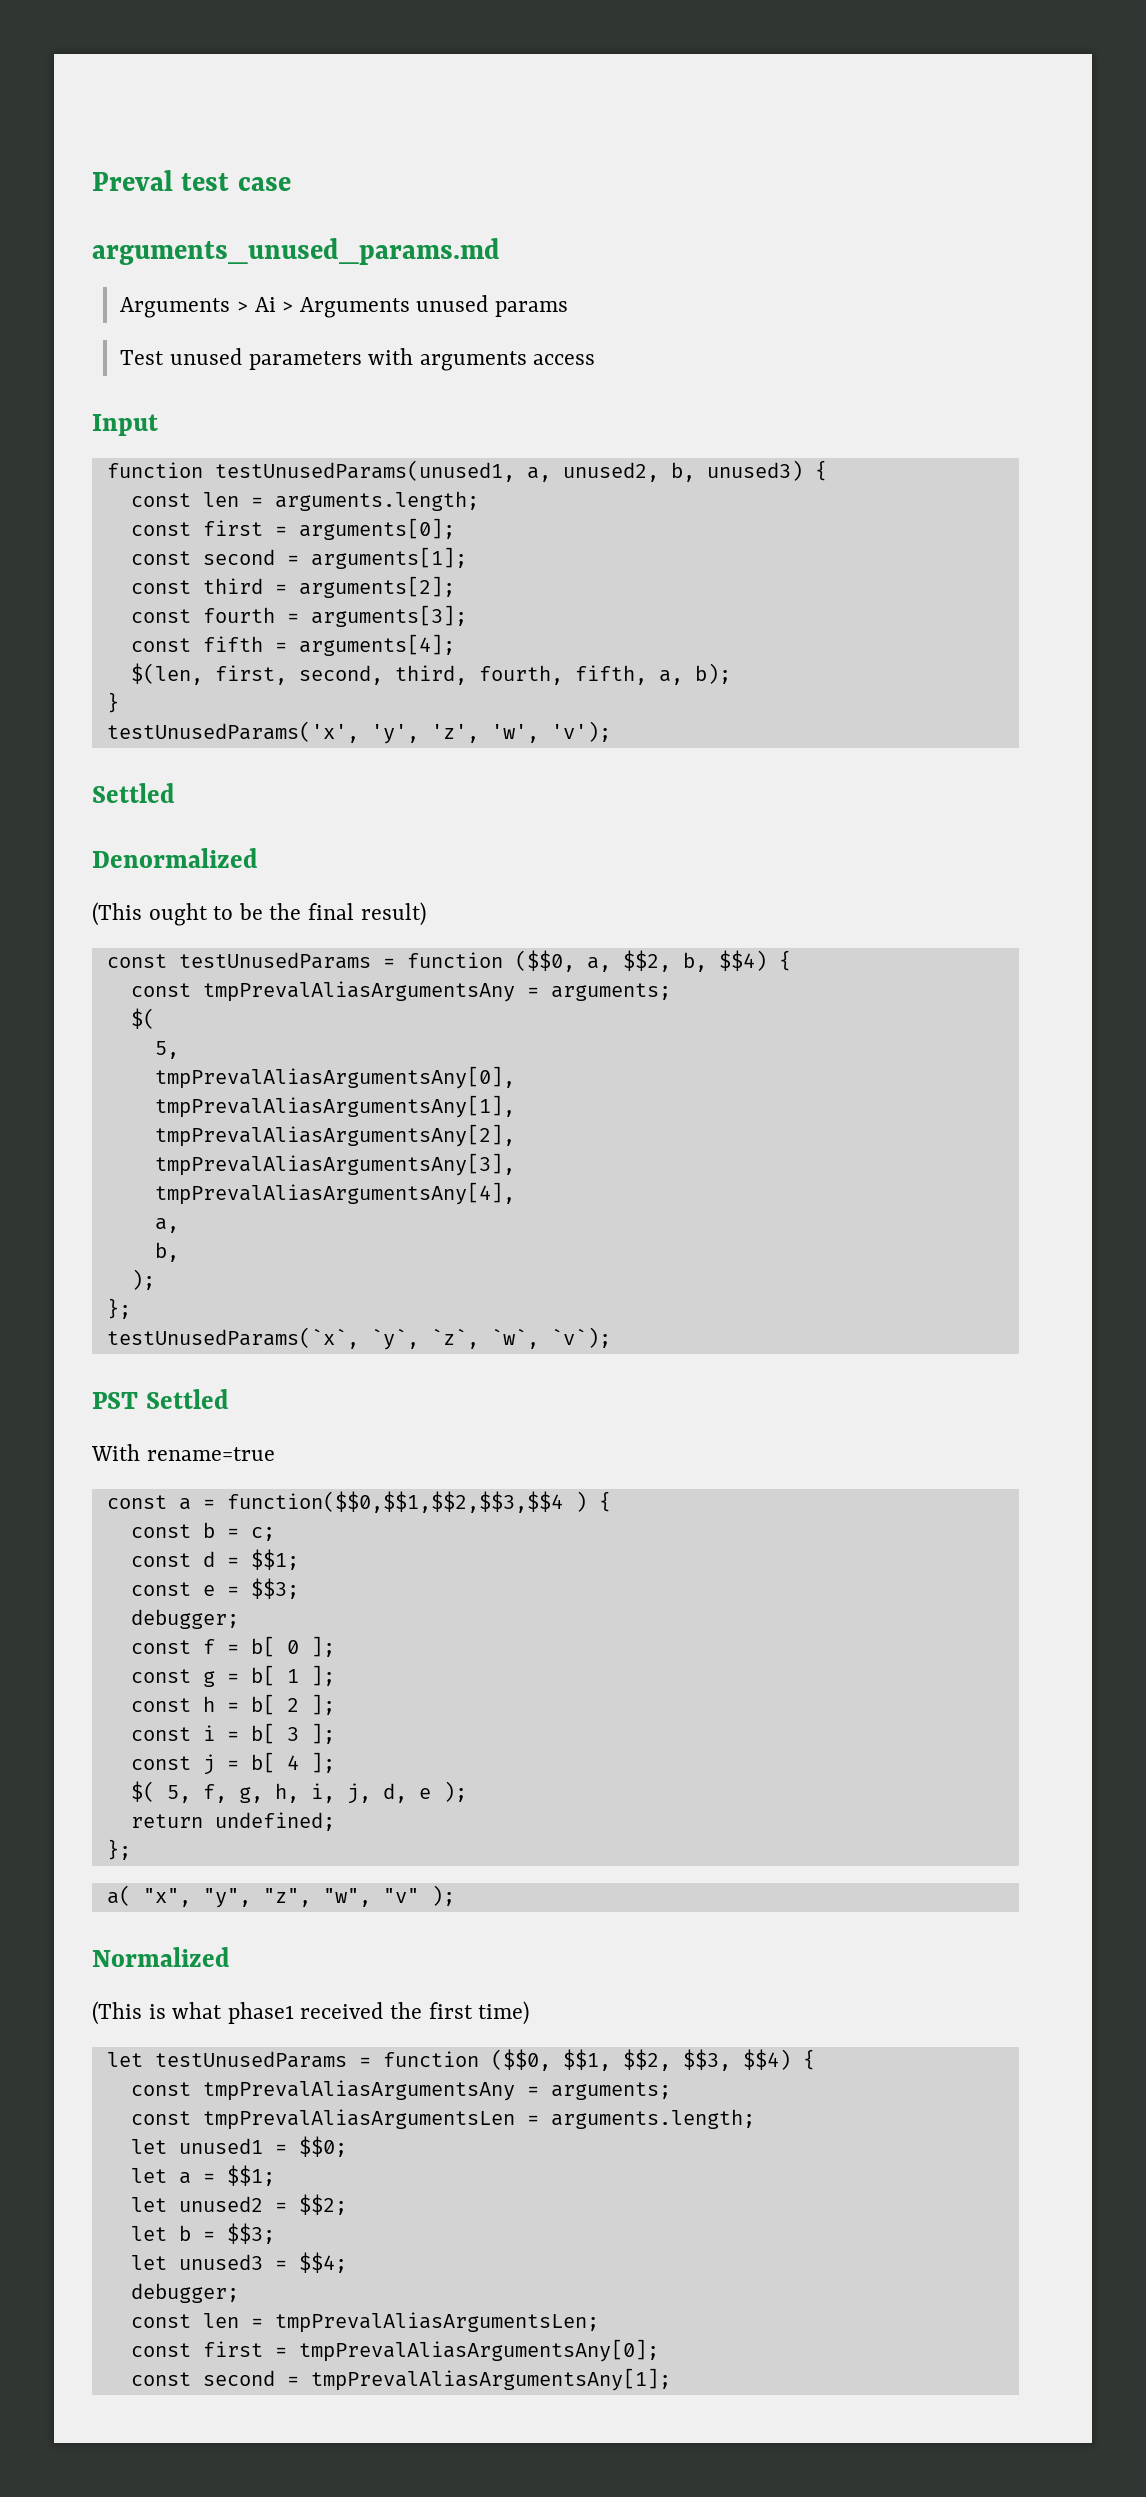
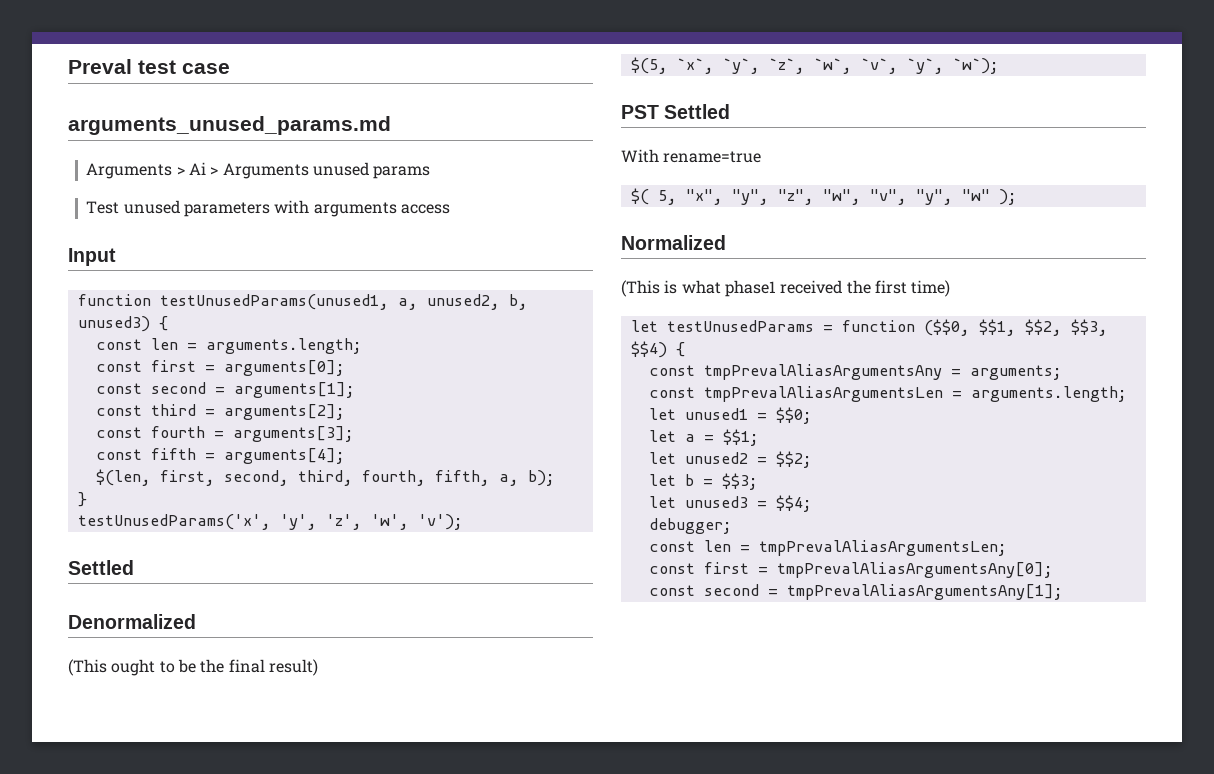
- const testUnusedParams = function ($$0, a, $$2, b, $$4) {
- const tmpPrevalAliasArgumentsAny = arguments;
- $(
- 5,
- tmpPrevalAliasArgumentsAny[0],
- tmpPrevalAliasArgumentsAny[1],
- tmpPrevalAliasArgumentsAny[2],
- tmpPrevalAliasArgumentsAny[3],
- tmpPrevalAliasArgumentsAny[4],
- a,
- b,
- );
- };
- testUnusedParams(`x`, `y`, `z`, `w`, `v`);
+ $(5, `x`, `y`, `z`, `w`, `v`, `y`, `w`);
  PST Settled
  With rename=true
- const a = function($$0,$$1,$$2,$$3,$$4 ) {
- const b = c;
- const d = $$1;
- const e = $$3;
- debugger;
- const f = b[ 0 ];
- const g = b[ 1 ];
- const h = b[ 2 ];
- const i = b[ 3 ];
- const j = b[ 4 ];
- $( 5, f, g, h, i, j, d, e );
- return undefined;
- };
- a( "x", "y", "z", "w", "v" );
+ $( 5, "x", "y", "z", "w", "v", "y", "w" );

